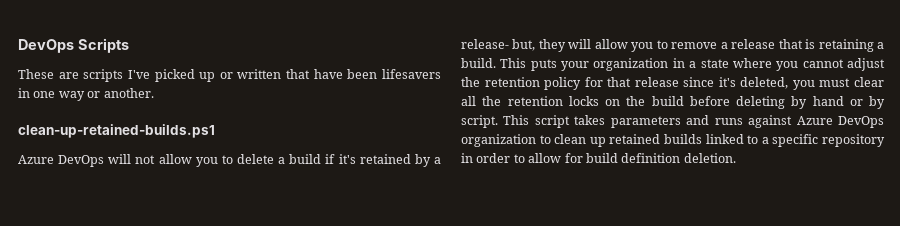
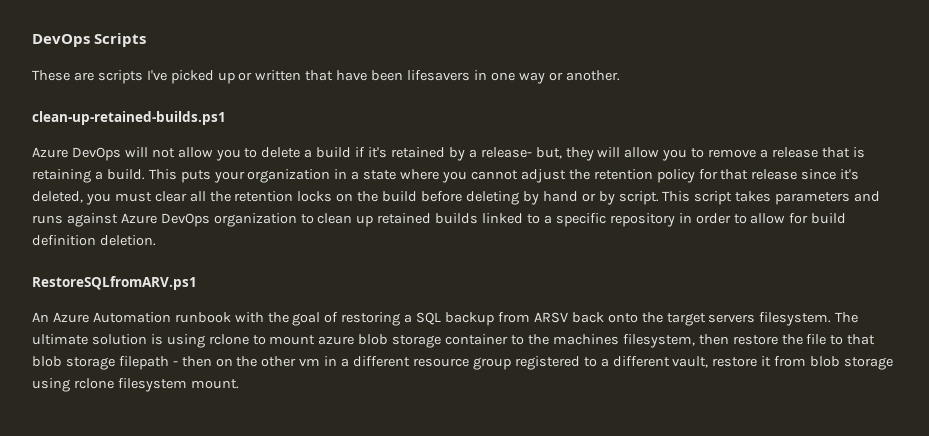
+ RestoreSQLfromARV.ps1
+ An Azure Automation runbook with the goal of restoring a SQL backup from ARSV back onto the target servers filesystem. The ultimate solution is using rclone to mount azure blob storage container to the machines filesystem, then restore the file to that blob storage filepath - then on the other vm in a different resource group registered to a different vault, restore it from blob storage using rclone filesystem mount.

